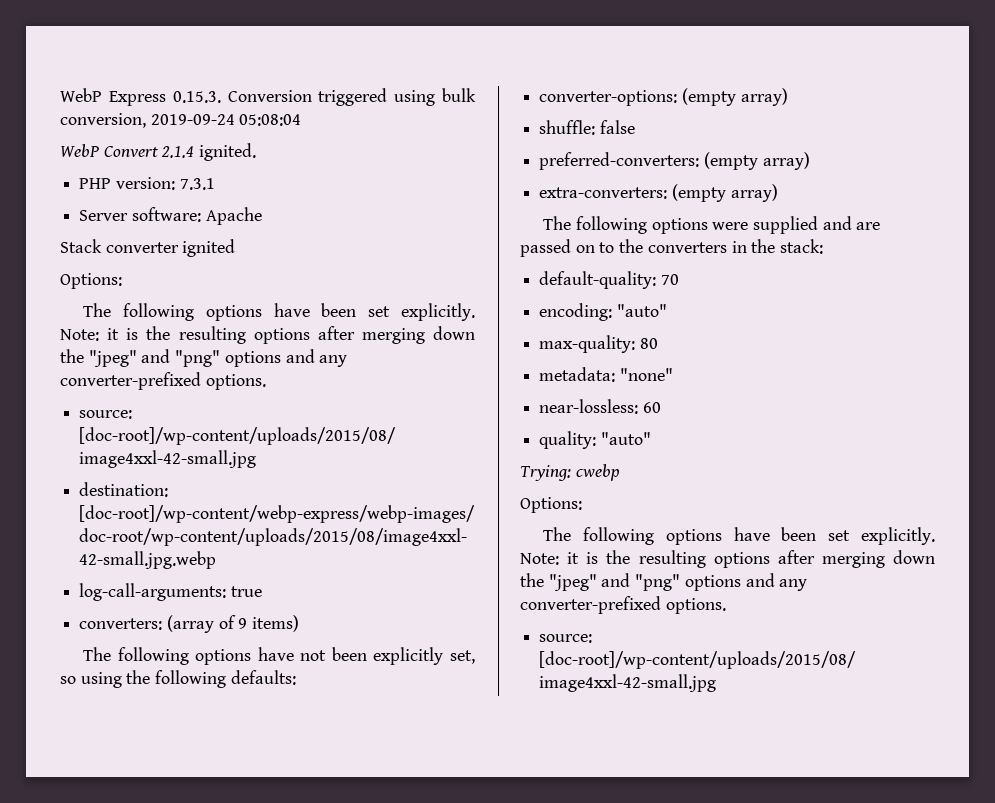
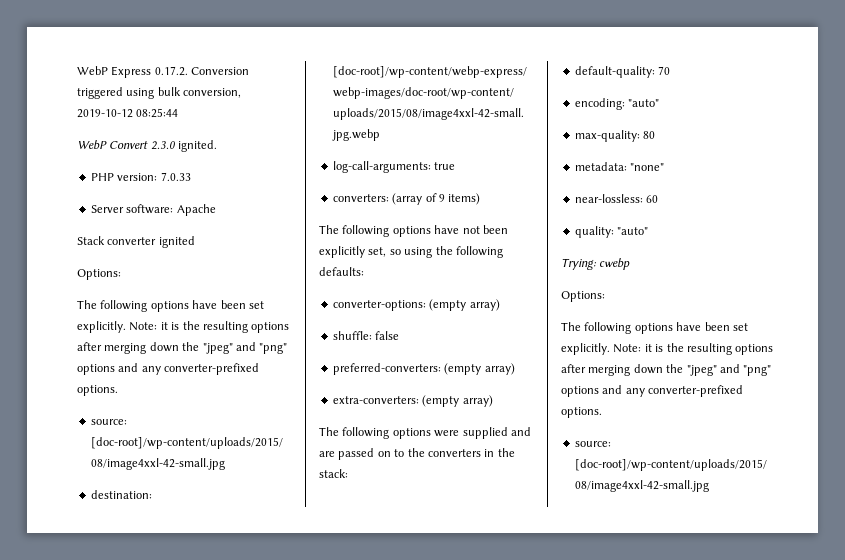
- WebP Express 0.15.3. Conversion triggered using bulk conversion, 2019-09-24 05:08:04
+ WebP Express 0.17.2. Conversion triggered using bulk conversion, 2019-10-12 08:25:44
- WebP Convert 2.1.4 ignited.
+ WebP Convert 2.3.0 ignited.
- PHP version: 7.3.1
+ PHP version: 7.0.33

